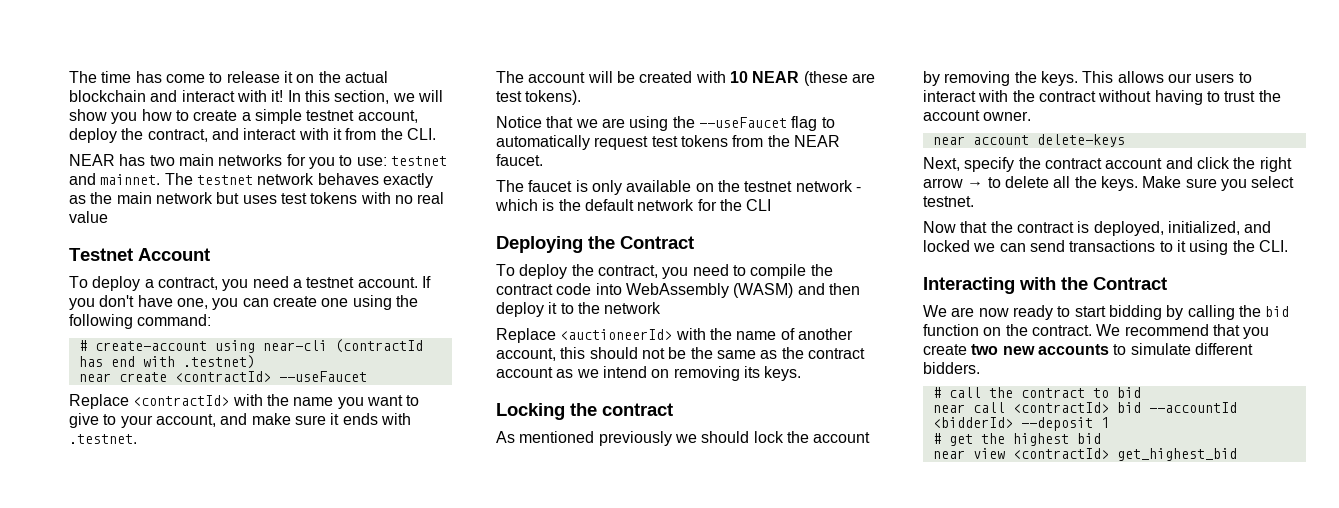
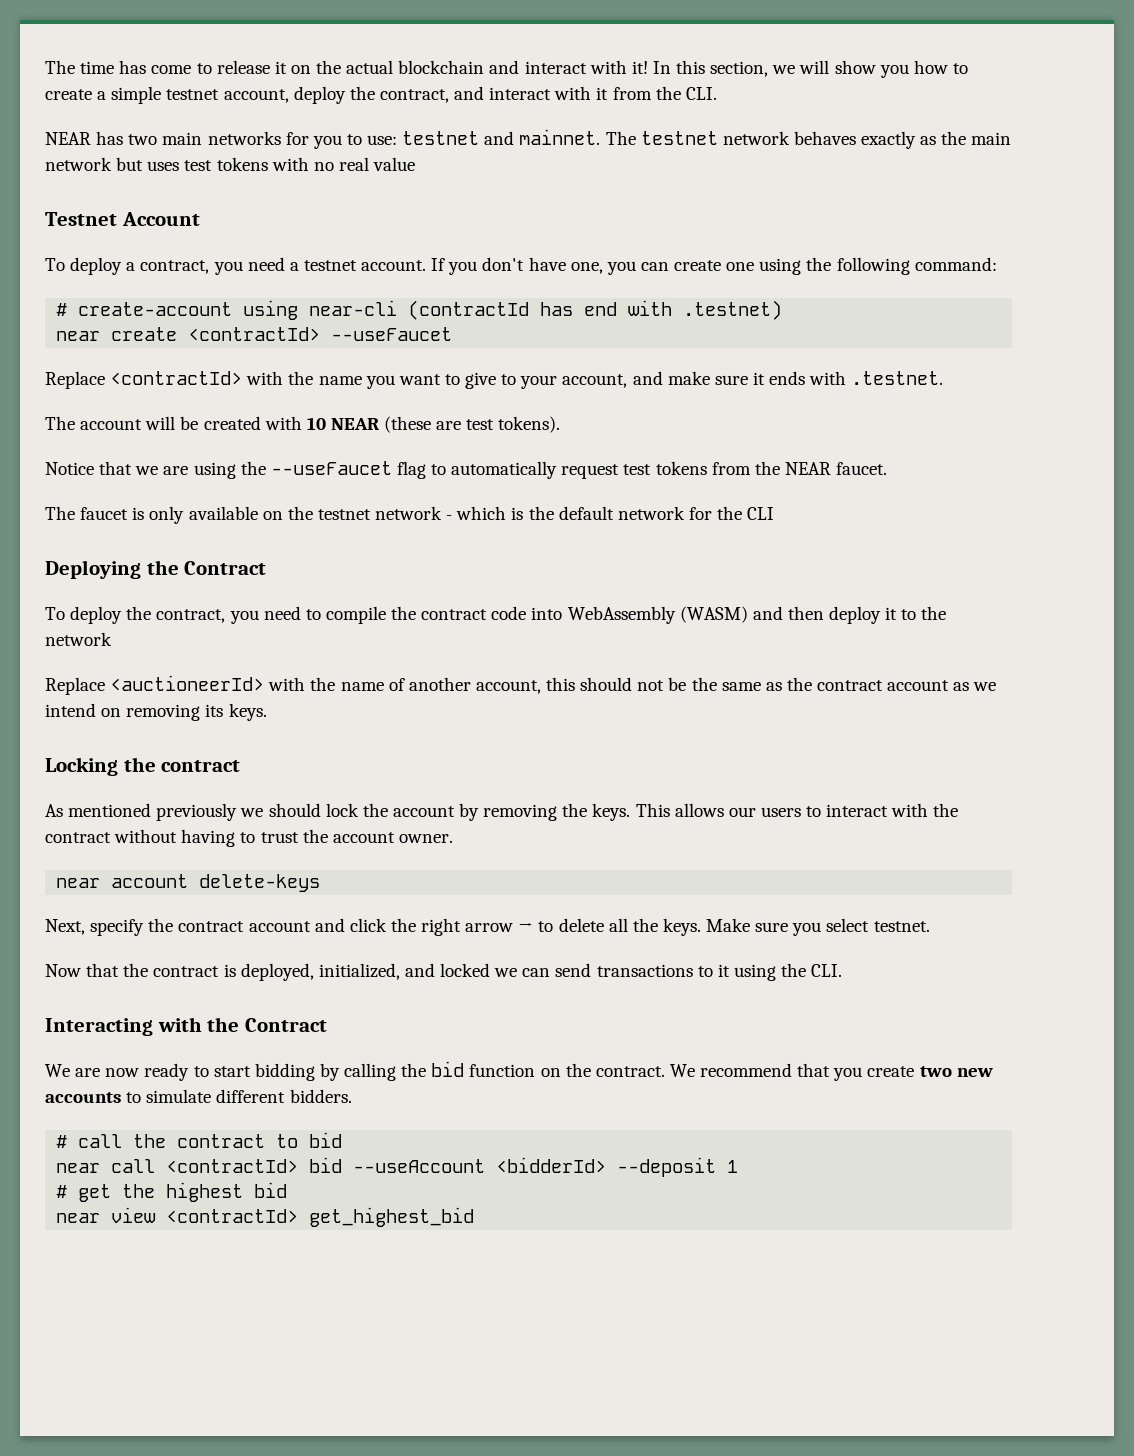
- near call <contractId> bid --accountId <bidderId> --deposit 1
+ near call <contractId> bid --useAccount <bidderId> --deposit 1

